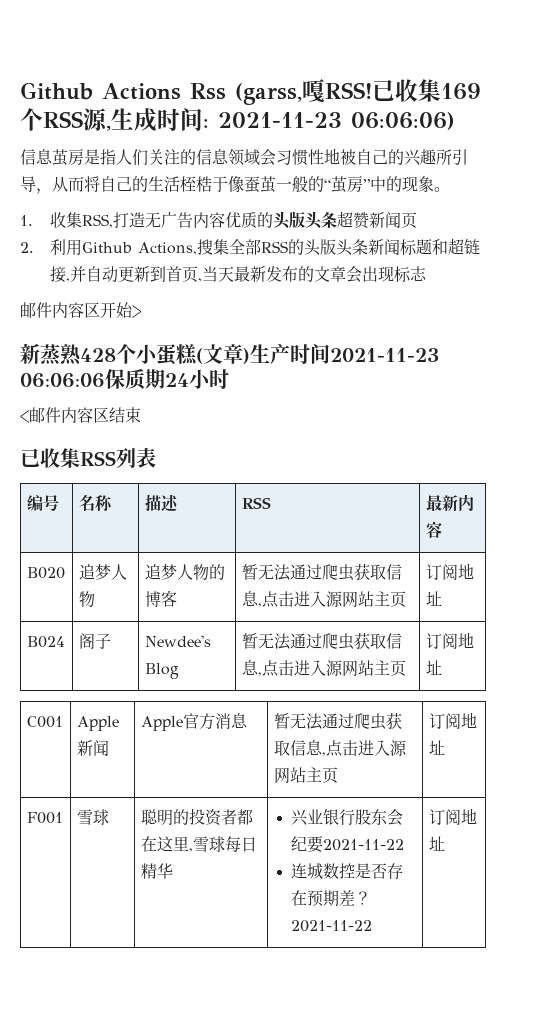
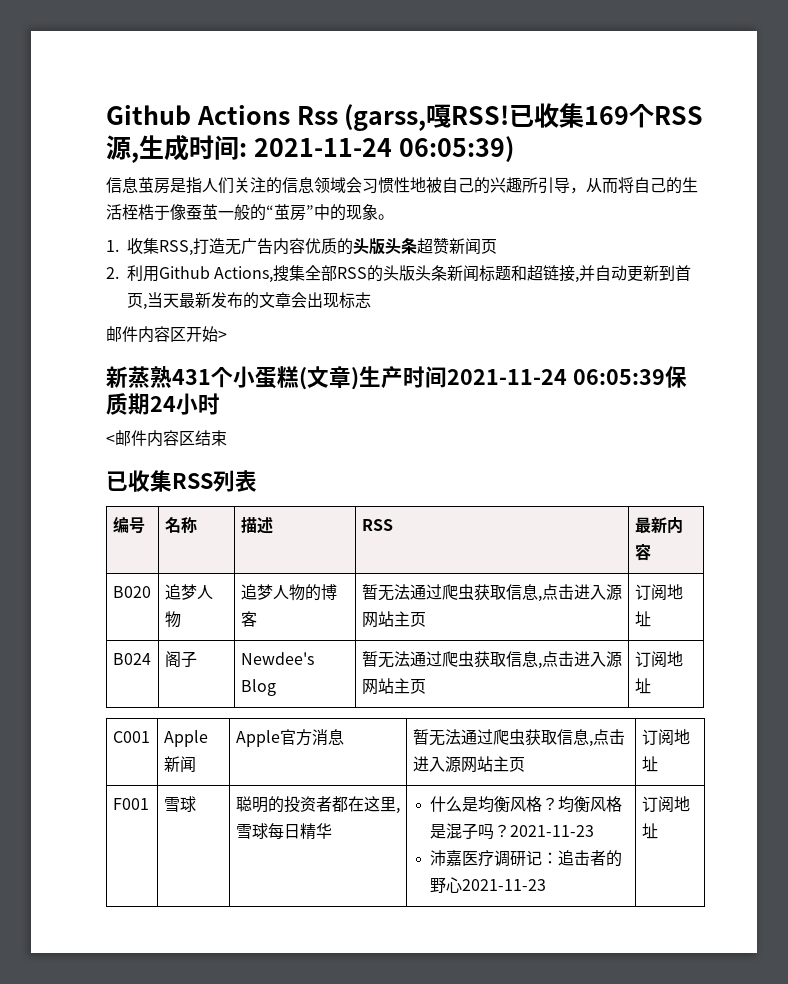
- 已收集169个RSS源,生成时间: 2021-11-23 06:06:06)
+ 已收集169个RSS源,生成时间: 2021-11-24 06:05:39)
- 新蒸熟428个小蛋糕(文章)生产时间2021-11-23 06:06:06保质期24小时
+ 新蒸熟431个小蛋糕(文章)生产时间2021-11-24 06:05:39保质期24小时
- F001 | 雪球 | 聪明的投资者都在这里,雪球每日精华 | 兴业银行股东会纪要2021-11-22
- 连城数控是否存在预期差？2021-11-22 | 订阅地址
+ F001 | 雪球 | 聪明的投资者都在这里,雪球每日精华 | 什么是均衡风格？均衡风格是混子吗？2021-11-23
+ 沛嘉医疗调研记：追击者的野心2021-11-23 | 订阅地址

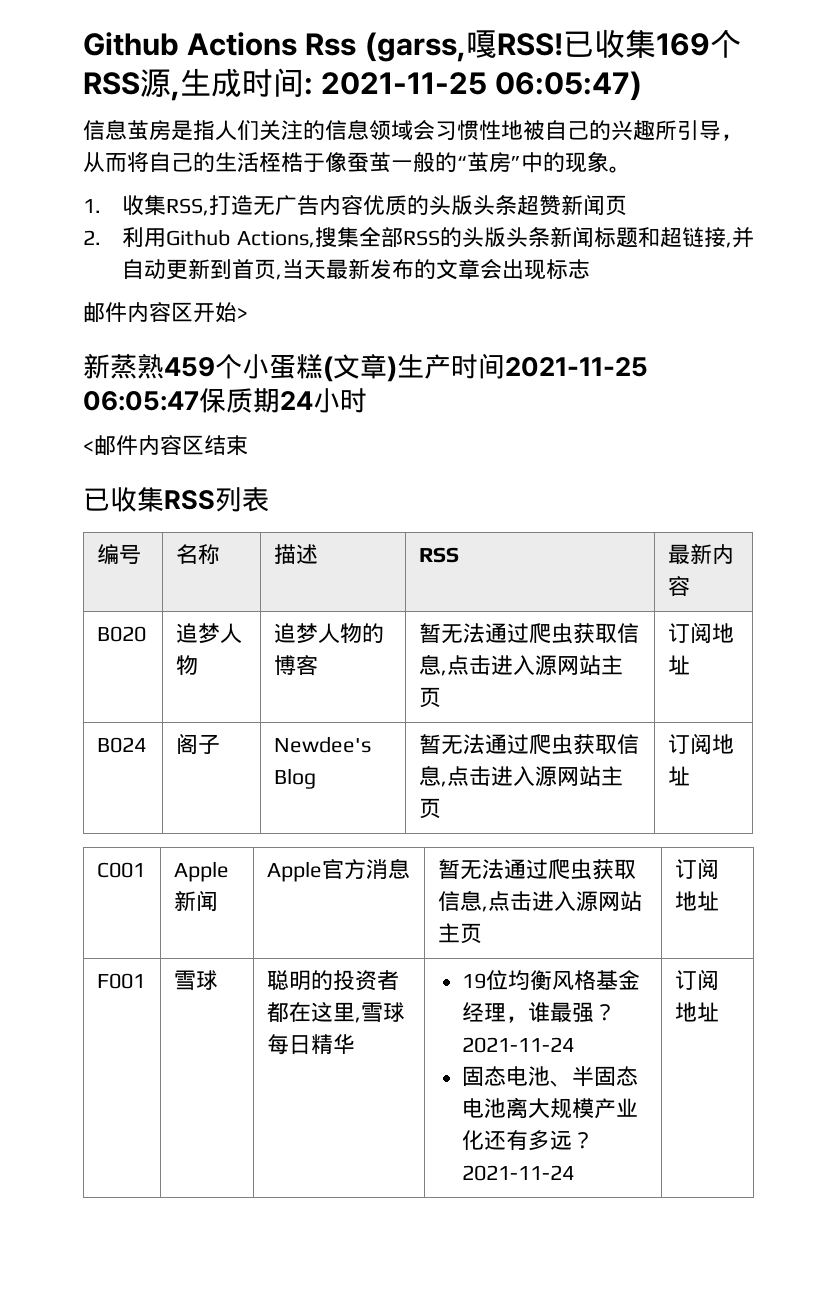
- 已收集169个RSS源,生成时间: 2021-11-24 06:05:39)
+ 已收集169个RSS源,生成时间: 2021-11-25 06:05:47)
- 新蒸熟431个小蛋糕(文章)生产时间2021-11-24 06:05:39保质期24小时
+ 新蒸熟459个小蛋糕(文章)生产时间2021-11-25 06:05:47保质期24小时
- F001 | 雪球 | 聪明的投资者都在这里,雪球每日精华 | 什么是均衡风格？均衡风格是混子吗？2021-11-23
- 沛嘉医疗调研记：追击者的野心2021-11-23 | 订阅地址
+ F001 | 雪球 | 聪明的投资者都在这里,雪球每日精华 | 19位均衡风格基金经理，谁最强？2021-11-24
+ 固态电池、半固态电池离大规模产业化还有多远？2021-11-24 | 订阅地址

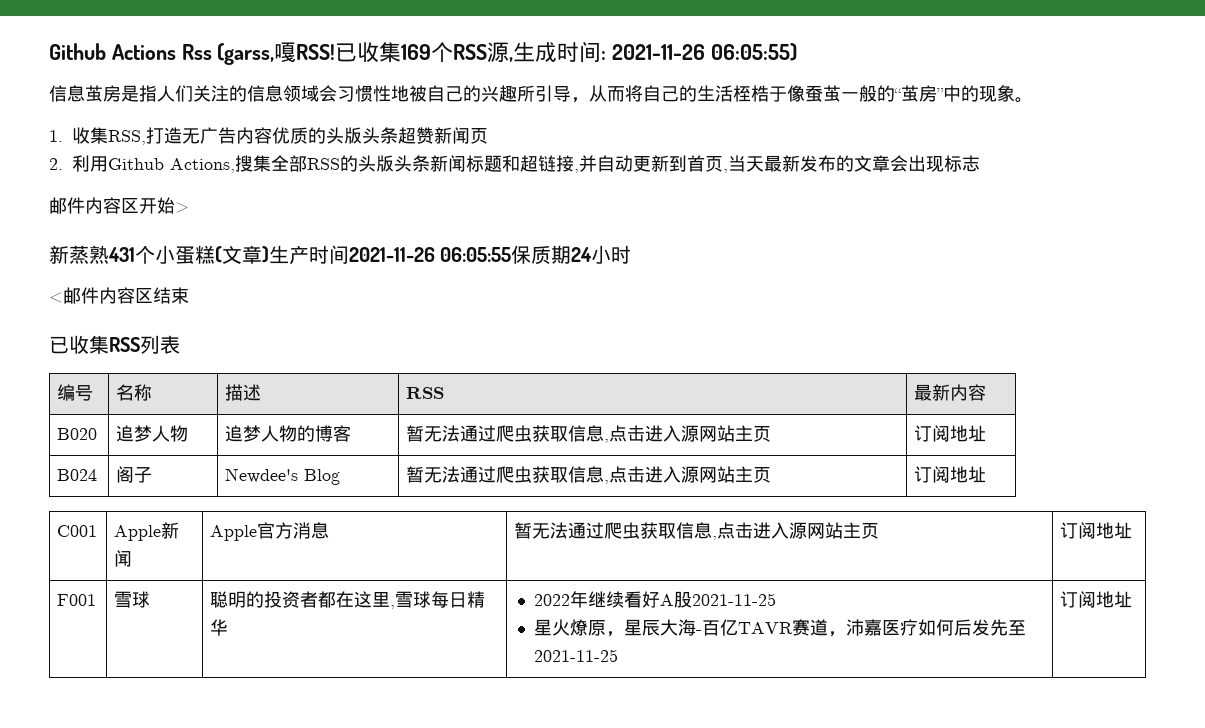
- 已收集169个RSS源,生成时间: 2021-11-25 06:05:47)
+ 已收集169个RSS源,生成时间: 2021-11-26 06:05:55)
- 新蒸熟459个小蛋糕(文章)生产时间2021-11-25 06:05:47保质期24小时
+ 新蒸熟431个小蛋糕(文章)生产时间2021-11-26 06:05:55保质期24小时
- F001 | 雪球 | 聪明的投资者都在这里,雪球每日精华 | 19位均衡风格基金经理，谁最强？2021-11-24
- 固态电池、半固态电池离大规模产业化还有多远？2021-11-24 | 订阅地址
+ F001 | 雪球 | 聪明的投资者都在这里,雪球每日精华 | 2022年继续看好A股2021-11-25
+ 星火燎原，星辰大海-百亿TAVR赛道，沛嘉医疗如何后发先至2021-11-25 | 订阅地址

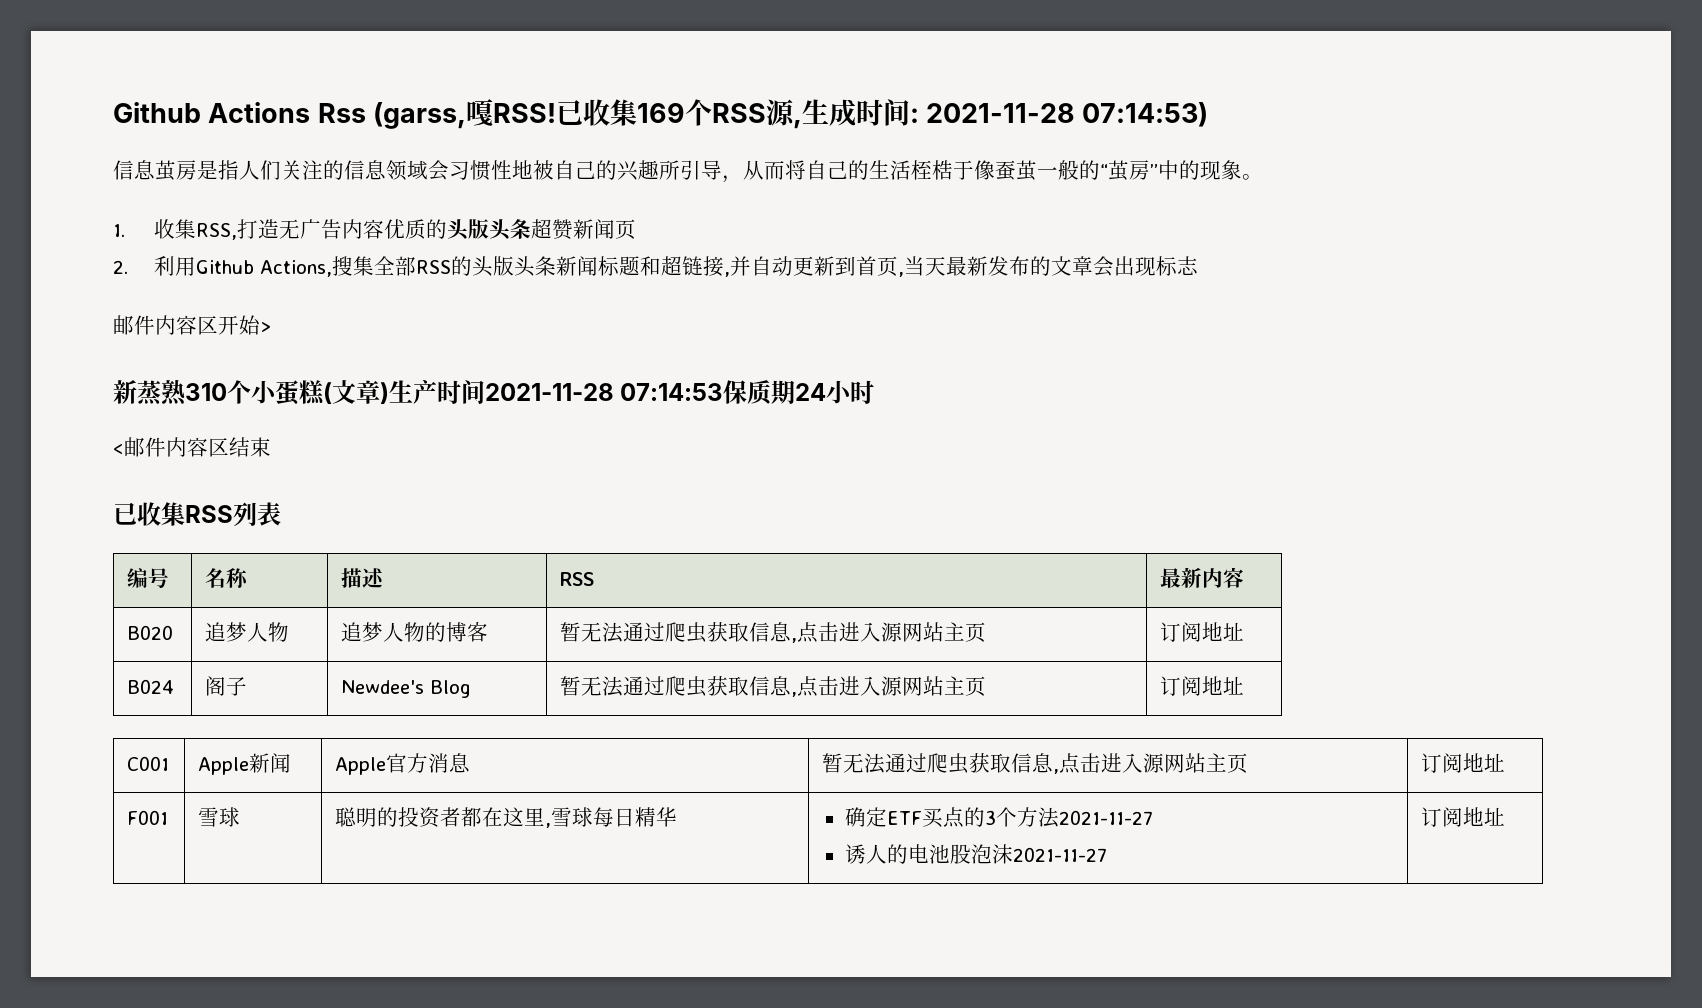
- 已收集169个RSS源,生成时间: 2021-11-26 06:05:55)
+ 已收集169个RSS源,生成时间: 2021-11-28 07:14:53)
- 新蒸熟431个小蛋糕(文章)生产时间2021-11-26 06:05:55保质期24小时
+ 新蒸熟310个小蛋糕(文章)生产时间2021-11-28 07:14:53保质期24小时
- F001 | 雪球 | 聪明的投资者都在这里,雪球每日精华 | 2022年继续看好A股2021-11-25
- 星火燎原，星辰大海-百亿TAVR赛道，沛嘉医疗如何后发先至2021-11-25 | 订阅地址
+ F001 | 雪球 | 聪明的投资者都在这里,雪球每日精华 | 确定ETF买点的3个方法2021-11-27
+ 诱人的电池股泡沫2021-11-27 | 订阅地址

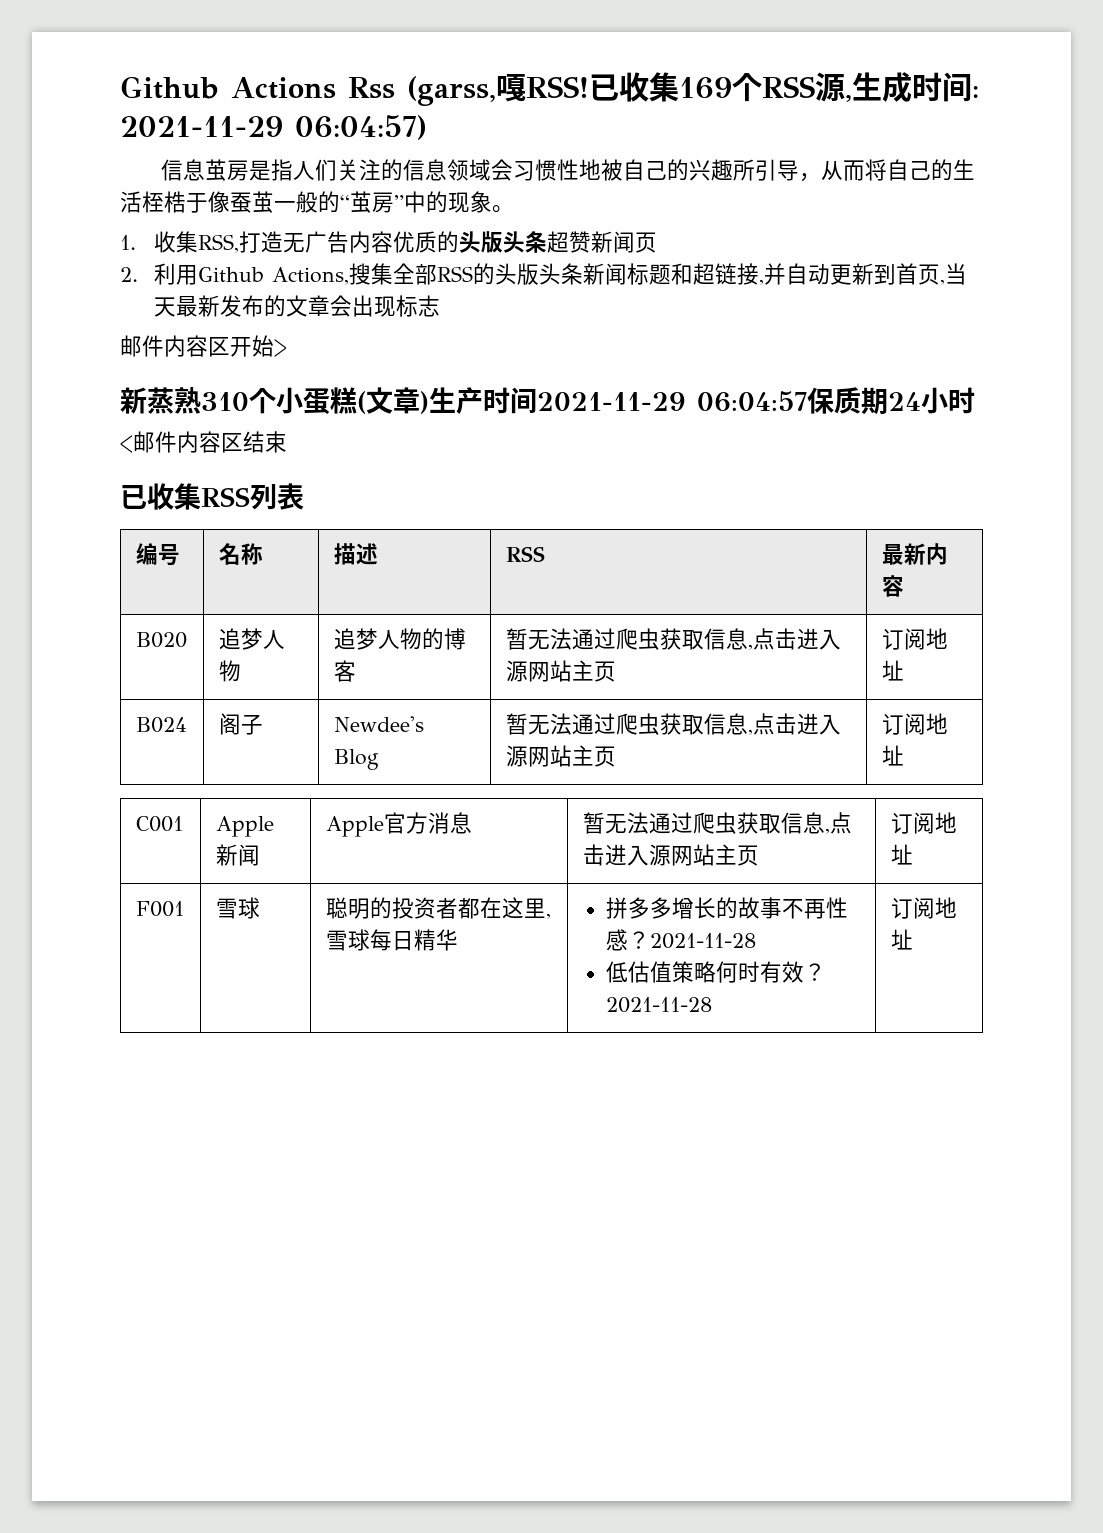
- 已收集169个RSS源,生成时间: 2021-11-28 07:14:53)
+ 已收集169个RSS源,生成时间: 2021-11-29 06:04:57)
- 新蒸熟310个小蛋糕(文章)生产时间2021-11-28 07:14:53保质期24小时
+ 新蒸熟310个小蛋糕(文章)生产时间2021-11-29 06:04:57保质期24小时
- F001 | 雪球 | 聪明的投资者都在这里,雪球每日精华 | 确定ETF买点的3个方法2021-11-27
- 诱人的电池股泡沫2021-11-27 | 订阅地址
+ F001 | 雪球 | 聪明的投资者都在这里,雪球每日精华 | 拼多多增长的故事不再性感？2021-11-28
+ 低估值策略何时有效？2021-11-28 | 订阅地址

